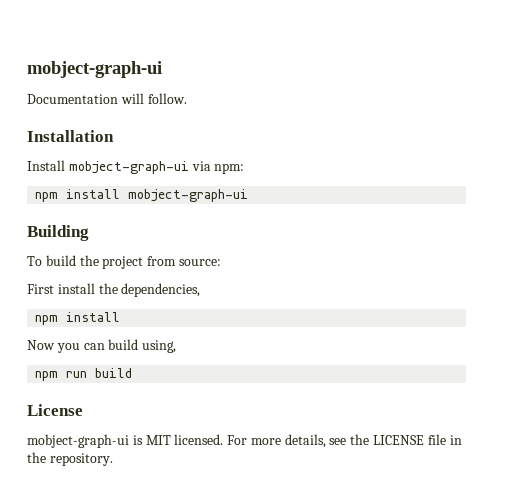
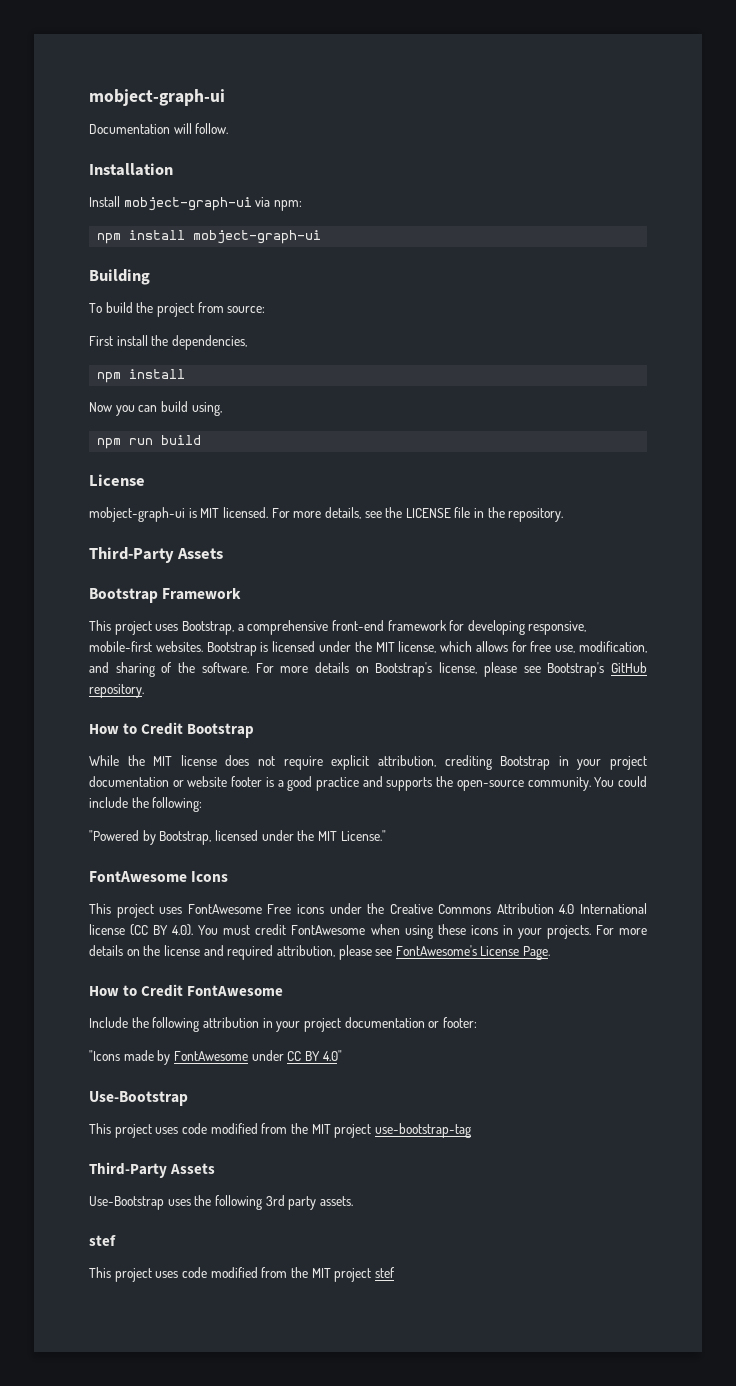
  For more details, see the LICENSE file in the repository.
+ Third-Party Assets
+ Bootstrap Framework
+ This project uses Bootstrap, a comprehensive front-end framework for developing responsive, mobile-first websites. Bootstrap is licensed under the MIT license, which allows for free use, modification, and sharing of the software. For more details on Bootstrap's license, please see Bootstrap's GitHub repository.
+ How to Credit Bootstrap
+ While the MIT license does not require explicit attribution, crediting Bootstrap in your project documentation or website footer is a good practice and supports the open-source community. You could include the following:
+ "Powered by Bootstrap, licensed under the MIT License."
+ FontAwesome Icons
+ This project uses FontAwesome Free icons under the Creative Commons Attribution 4.0 International license (CC BY 4.0). You must credit FontAwesome when using these icons in your projects. For more details on the license and required attribution, please see FontAwesome's License Page.
+ How to Credit FontAwesome
+ Include the following attribution in your project documentation or footer:
+ "Icons made by FontAwesome under CC BY 4.0"
+ Use-Bootstrap
+ This project uses code modified from the MIT project use-bootstrap-tag
+ Third-Party Assets
+ Use-Bootstrap uses the following 3rd party assets.
+ stef
+ This project uses code modified from the MIT project stef

